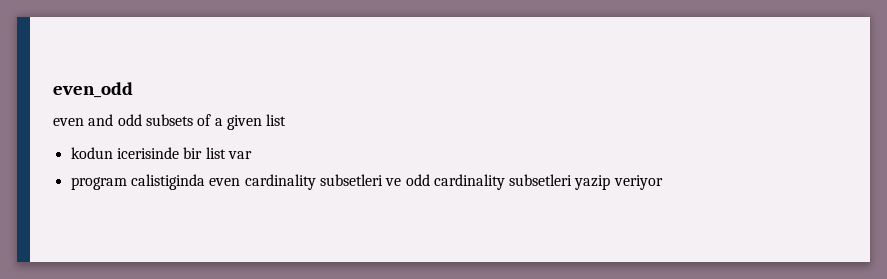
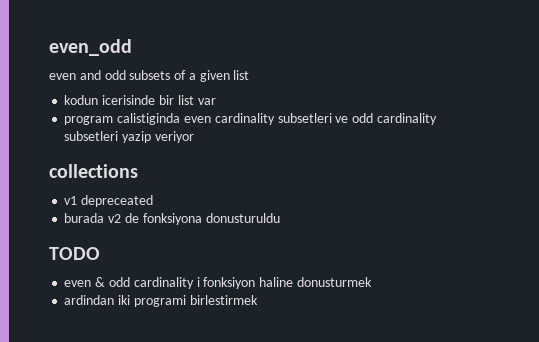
+ collections
+ v1 depreceated
+ burada v2 de fonksiyona donusturuldu
+ TODO
+ even & odd cardinality i fonksiyon haline donusturmek
+ ardindan iki programi birlestirmek

